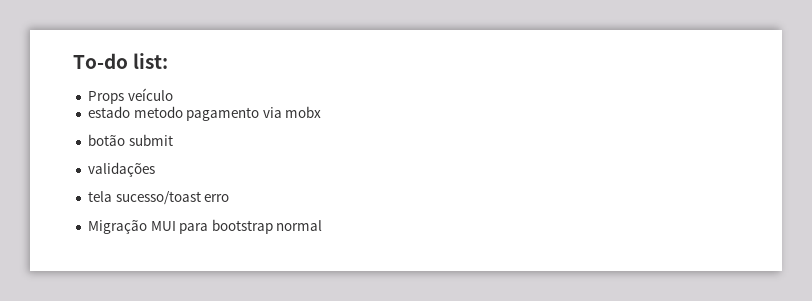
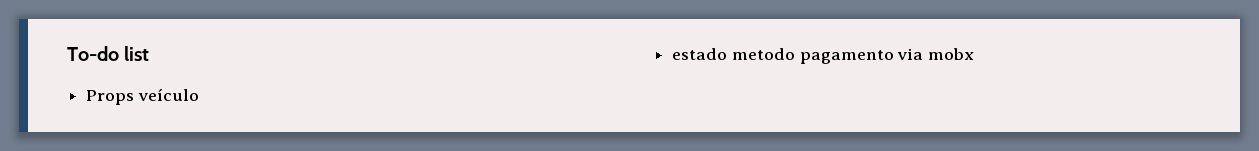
- To-do list:
+ To-do list
- botão submit
- validações
- tela sucesso/toast erro
- Migração MUI para bootstrap normal

